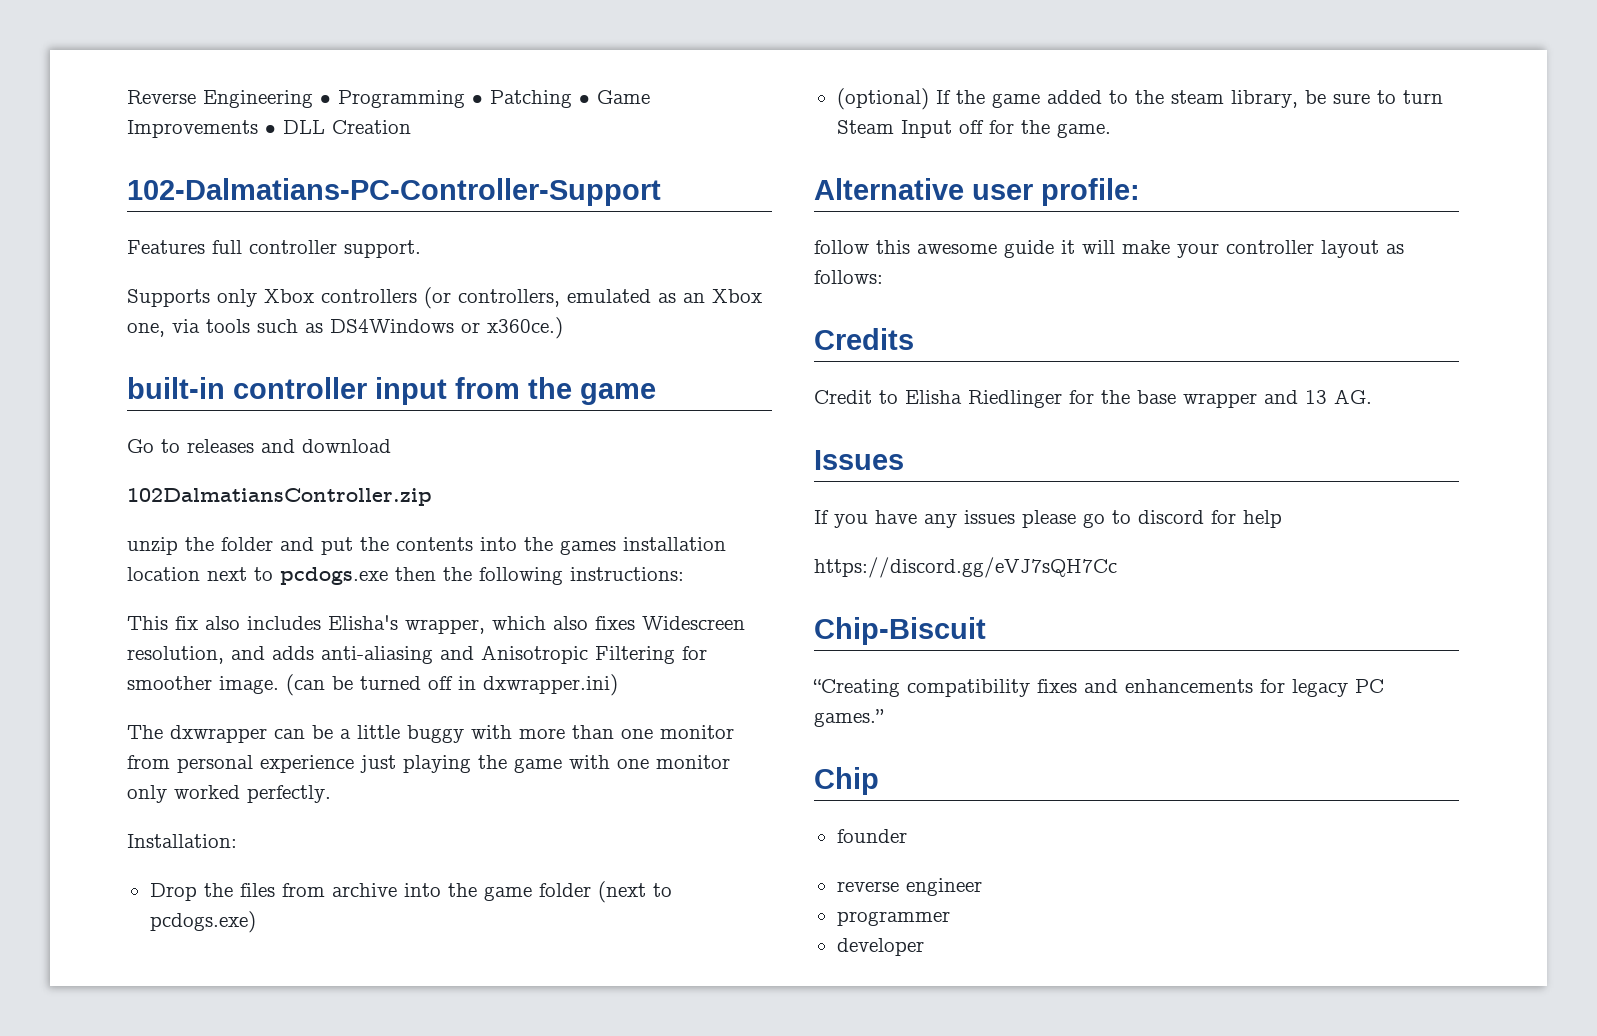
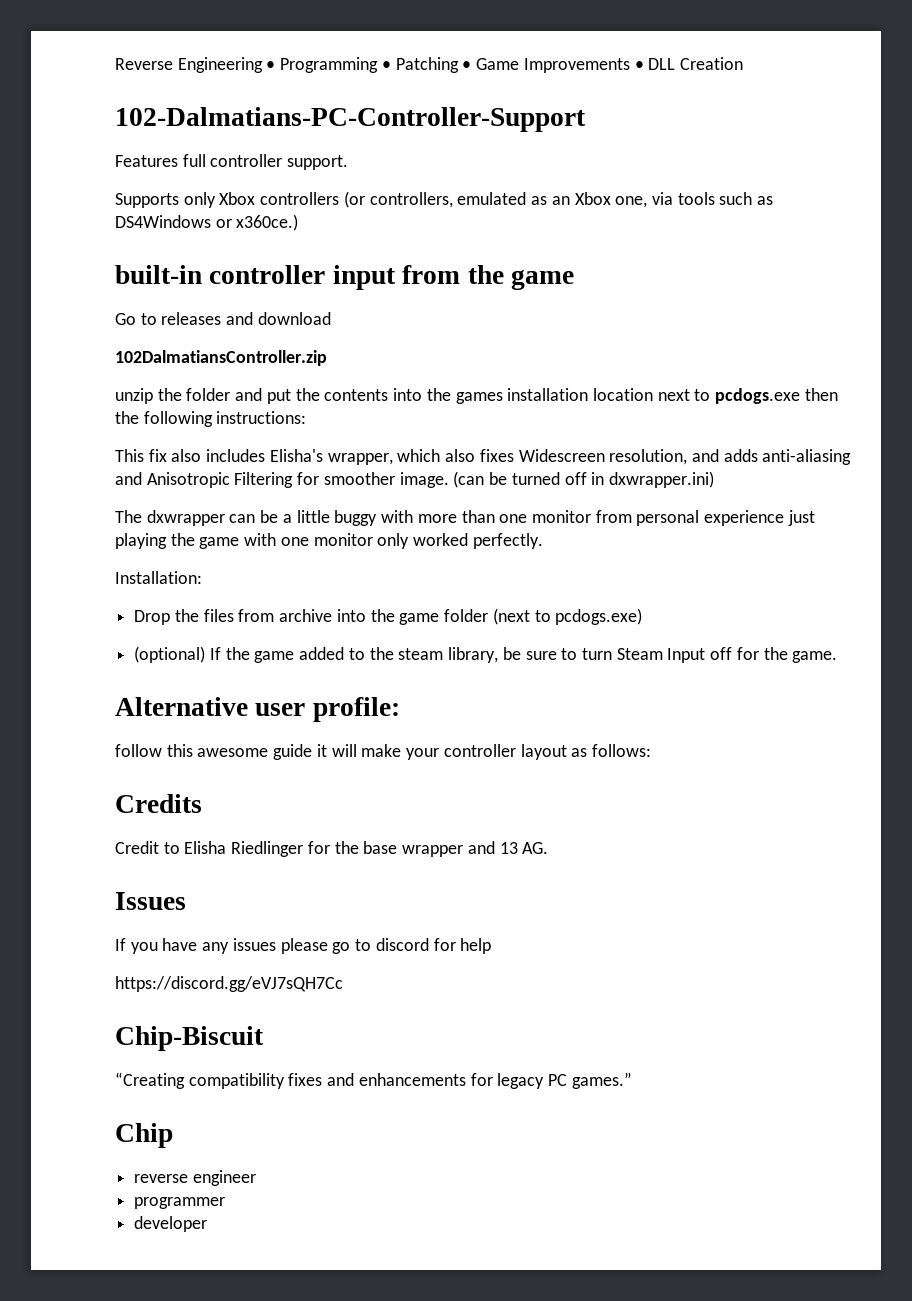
- founder

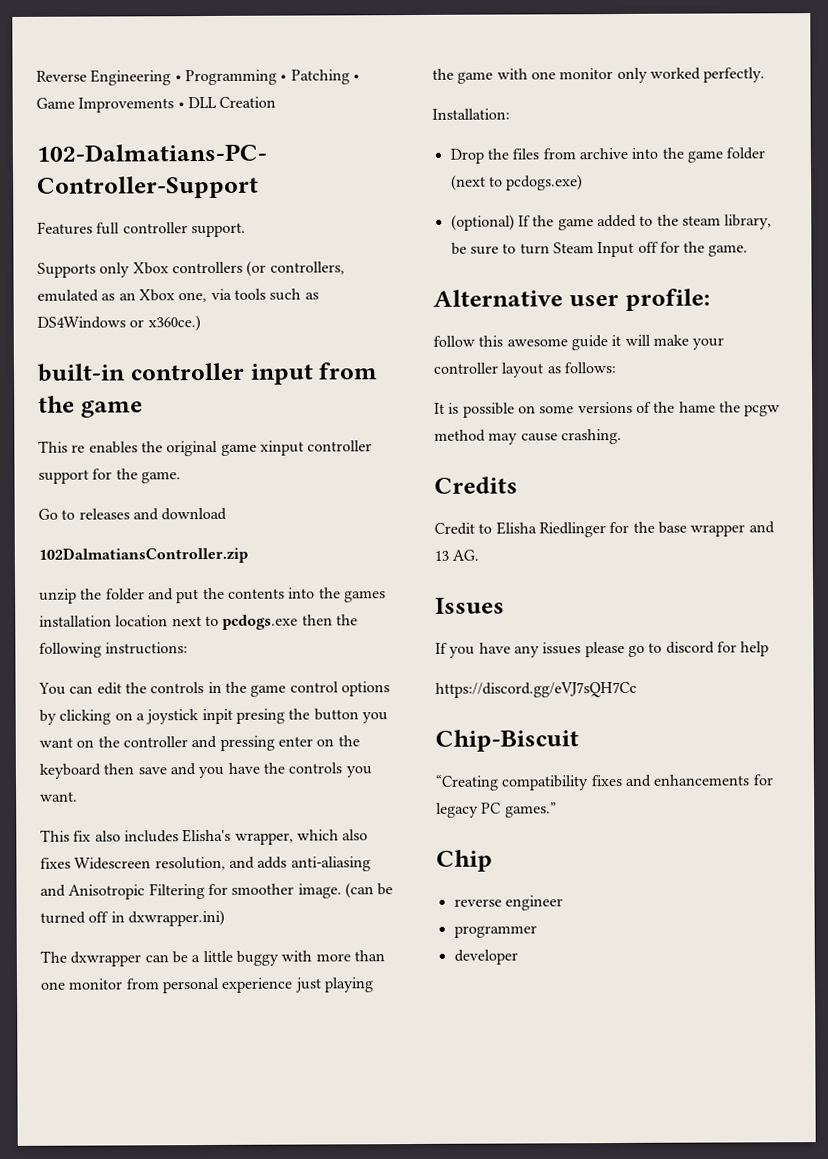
+ This re enables the original game xinput controller support for the game.
+ You can edit the controls in the game control options by clicking on a joystick inpit presing the button you want on the controller and pressing enter on the keyboard then save and you have the controls you want.
+ It is possible on some versions of the hame the pcgw method may cause crashing.

